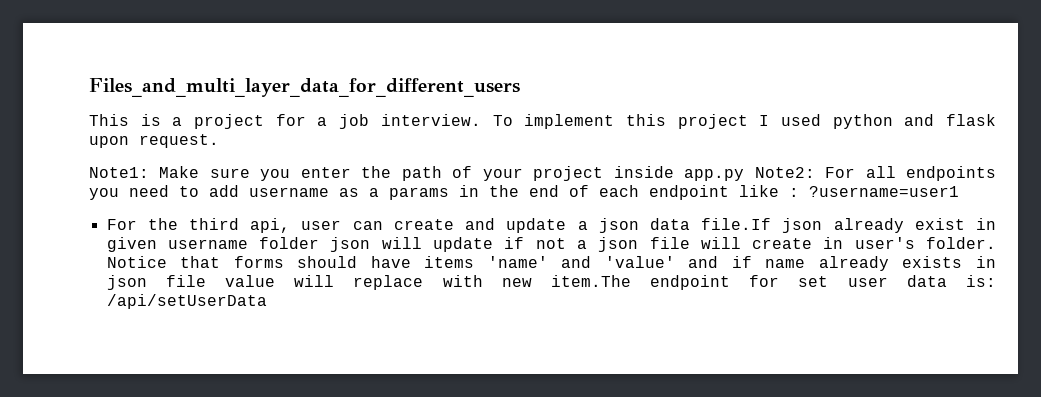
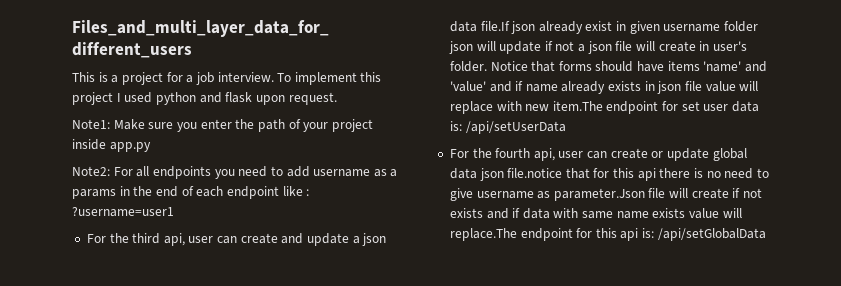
- Note1: Make sure you enter the path of your project inside app.py Note2: For all endpoints you need to add username as a params in the end of each endpoint like : ?username=user1
+ Note1: Make sure you enter the path of your project inside app.py
+ Note2: For all endpoints you need to add username as a params in the end of each endpoint like : ?username=user1
+ For the fourth api, user can create or update global data json file.notice that for this api there is no need to give username as parameter.Json file will create if not exists and if data with same name exists value will replace.The endpoint for this api is: /api/setGlobalData

